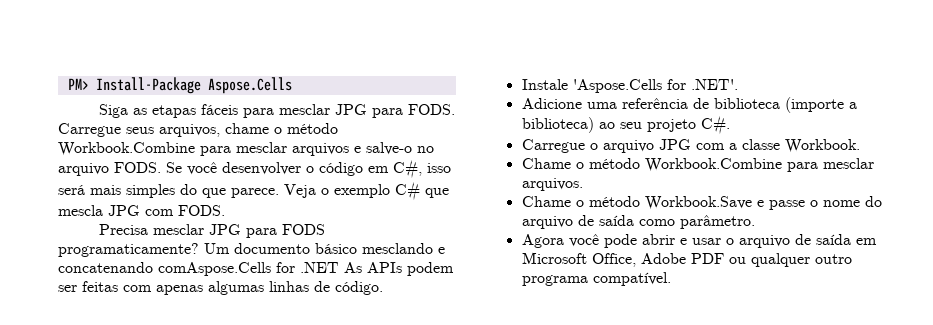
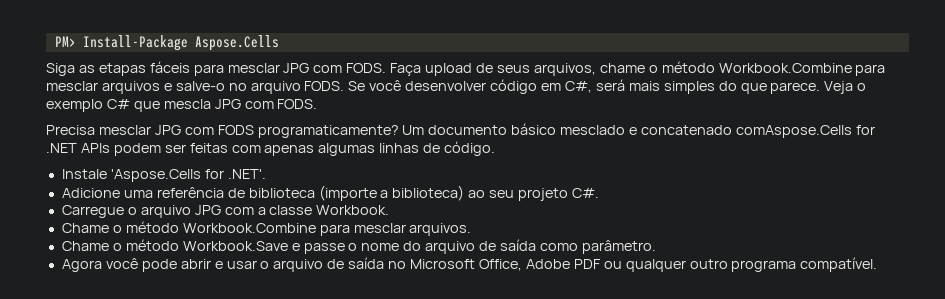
- Siga as etapas fáceis para mesclar JPG para FODS. Carregue seus arquivos, chame o método Workbook.Combine para mesclar arquivos e salve-o no arquivo FODS.
+ Siga as etapas fáceis para mesclar JPG com FODS. Faça upload de seus arquivos, chame o método Workbook.Combine para mesclar arquivos e salve-o no arquivo FODS.
- Se você desenvolver o código em C#, isso será mais simples do que parece.
+ Se você desenvolver código em C#, será mais simples do que parece.
- Precisa mesclar JPG para FODS programaticamente?
+ Precisa mesclar JPG com FODS programaticamente?
- Um documento básico mesclando e concatenando comAspose.Cells for .NET As APIs podem ser feitas com apenas algumas linhas de código.
+ Um documento básico mesclado e concatenado comAspose.Cells for .NET APIs podem ser feitas com apenas algumas linhas de código.
- Agora você pode abrir e usar o arquivo de saída em Microsoft Office, Adobe PDF ou qualquer outro programa compatível.
+ Agora você pode abrir e usar o arquivo de saída no Microsoft Office, Adobe PDF ou qualquer outro programa compatível.

